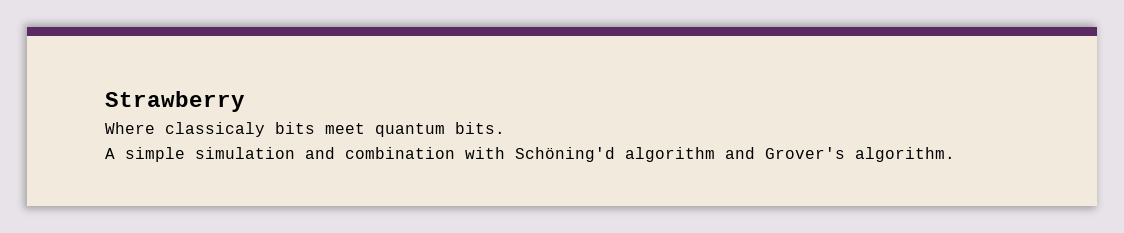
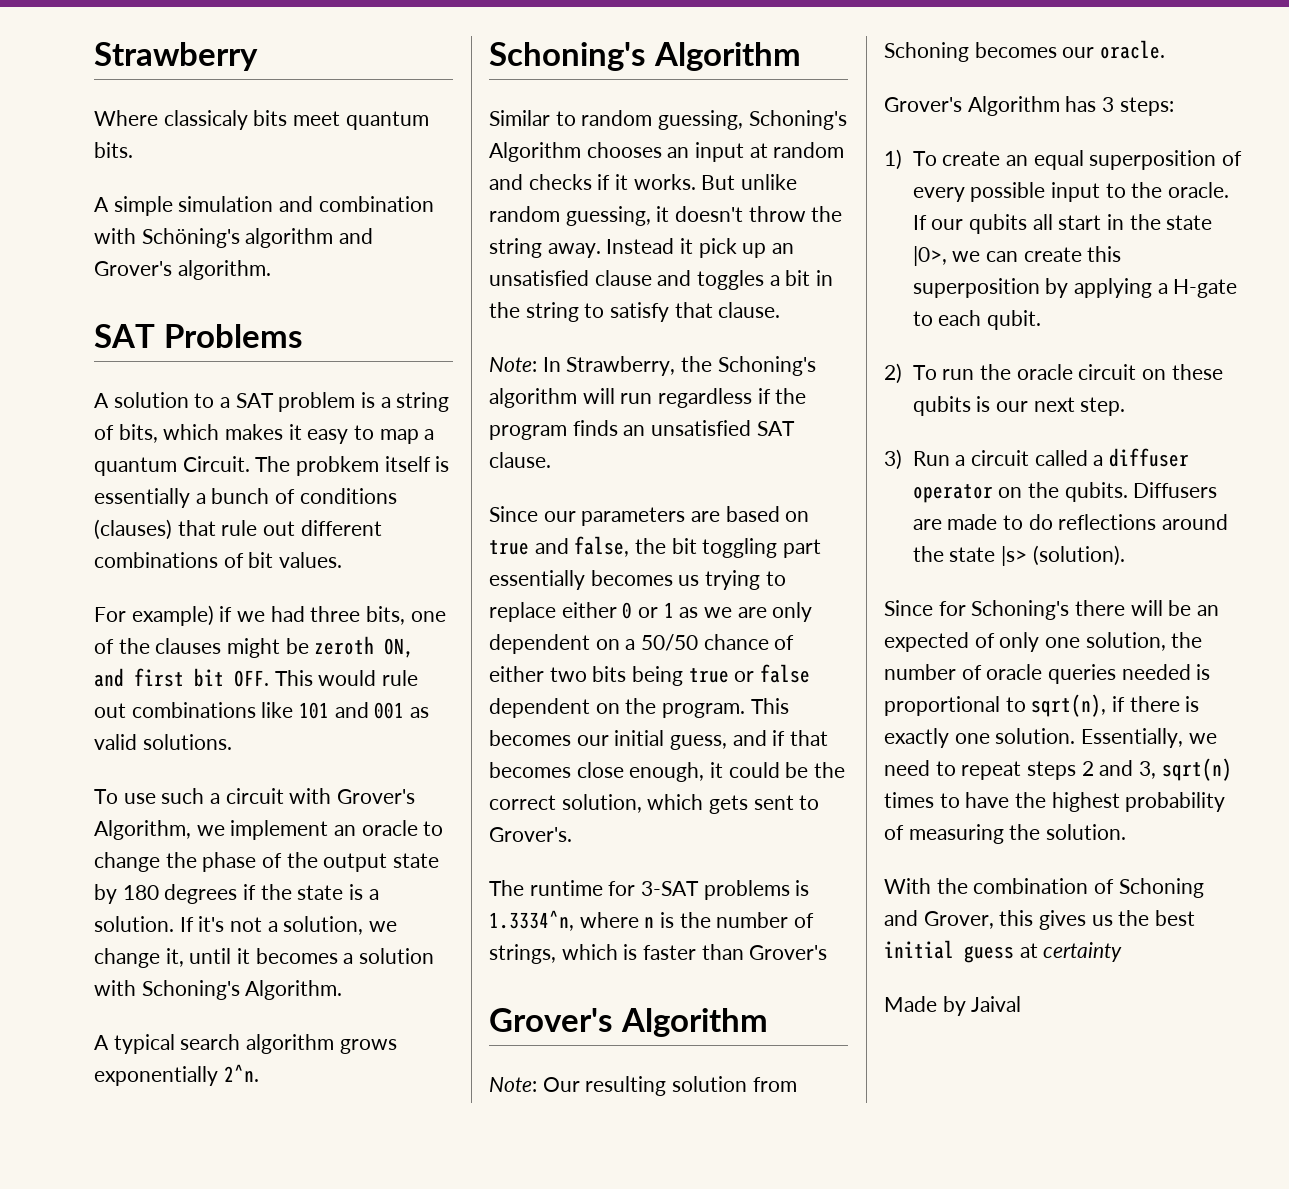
- A simple simulation and combination with Schöning'd algorithm and Grover's algorithm.
+ A simple simulation and combination with Schöning's algorithm and Grover's algorithm.
+ SAT Problems
+ A solution to a SAT problem is a string of bits, which makes it easy to map a quantum Circuit. The probkem itself is essentially a bunch of conditions (clauses) that rule out different combinations of bit values.
+ For example) if we had three bits, one of the clauses might be zeroth ON, and first bit OFF. This would rule out combinations like 101 and 001 as valid solutions.
+ To use such a circuit with Grover's Algorithm, we implement an oracle to change the phase of the output state by 180 degrees if the state is a solution. If it's not a solution, we change it, until it becomes a solution with Schoning's Algorithm.
+ A typical search algorithm grows exponentially 2^n.
+ Schoning's Algorithm
+ Similar to random guessing, Schoning's Algorithm chooses an input at random and checks if it works. But unlike random guessing, it doesn't throw the string away. Instead it pick up an unsatisfied clause and toggles a bit in the string to satisfy that clause.
+ Note: In Strawberry, the Schoning's algorithm will run regardless if the program finds an unsatisfied SAT clause.
+ Since our parameters are based on true and false, the bit toggling part essentially becomes us trying to replace either 0 or 1 as we are only dependent on a 50/50 chance of either two bits being true or false dependent on the program. This becomes our initial guess, and if that becomes close enough, it could be the correct solution, which gets sent to Grover's.
+ The runtime for 3-SAT problems is 1.3334^n, where n is the number of strings, which is faster than Grover's
+ Grover's Algorithm
+ Note: Our resulting solution from Schoning becomes our oracle.
+ Grover's Algorithm has 3 steps:
+ 1) To create an equal superposition of every possible input to the oracle. If our qubits all start in the state |0>, we can create this superposition by applying a H-gate to each qubit.
+ 2) To run the oracle circuit on these qubits is our next step.
+ 3) Run a circuit called a diffuser operator on the qubits. Diffusers are made to do reflections around the state |s> (solution).
+ Since for Schoning's there will be an expected of only one solution, the number of oracle queries needed is proportional to sqrt(n), if there is exactly one solution. Essentially, we need to repeat steps 2 and 3, sqrt(n) times to have the highest probability of measuring the solution.
+ With the combination of Schoning and Grover, this gives us the best initial guess at certainty
+ Made by Jaival

